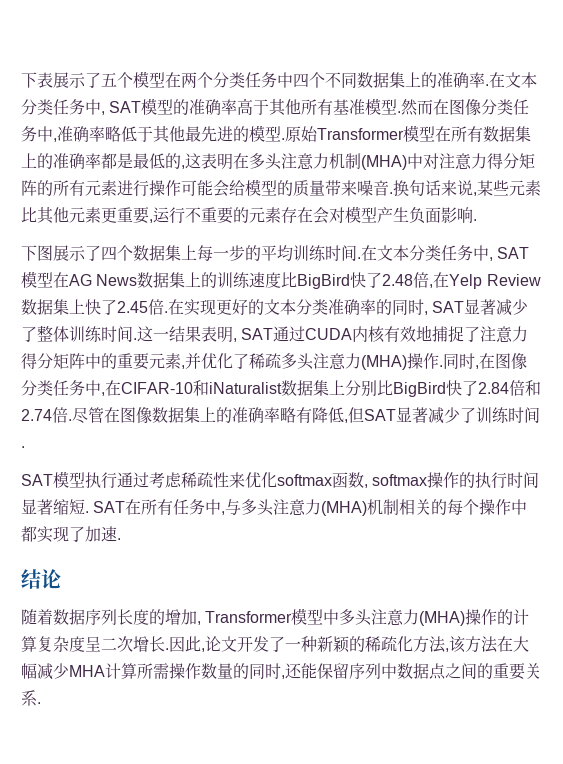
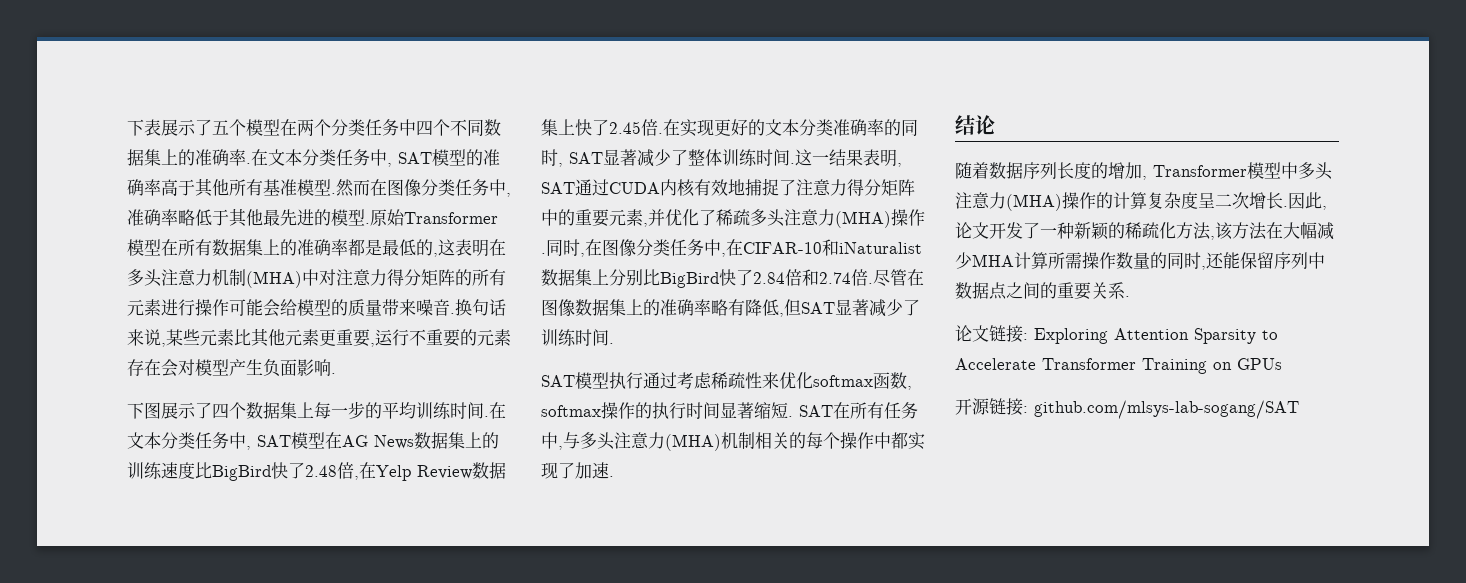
+ 论文链接: Exploring Attention Sparsity to Accelerate Transformer Training on GPUs
+ 开源链接: github.com/mlsys-lab-sogang/SAT

